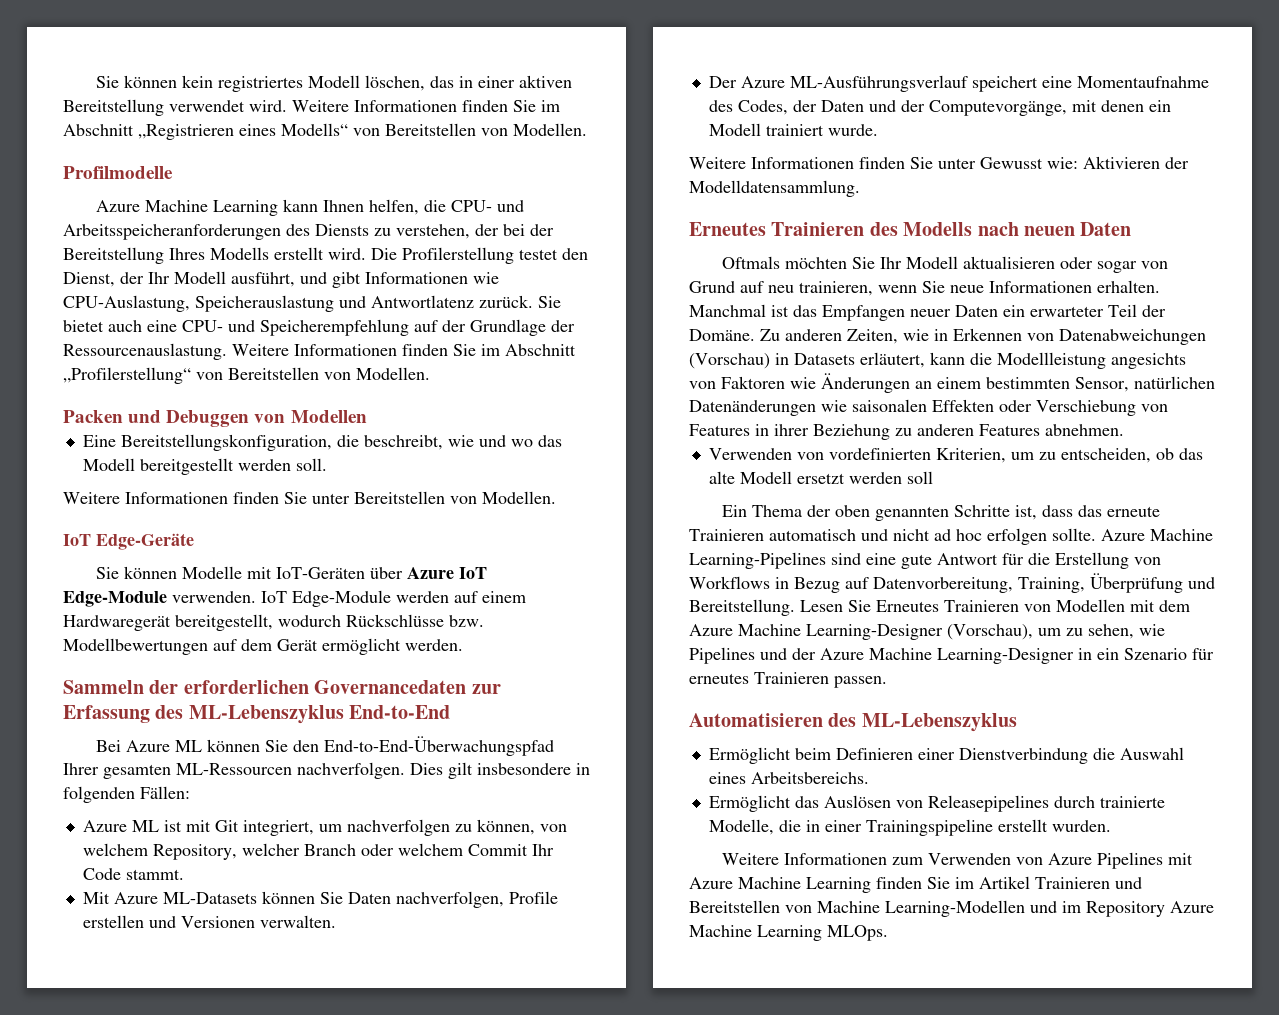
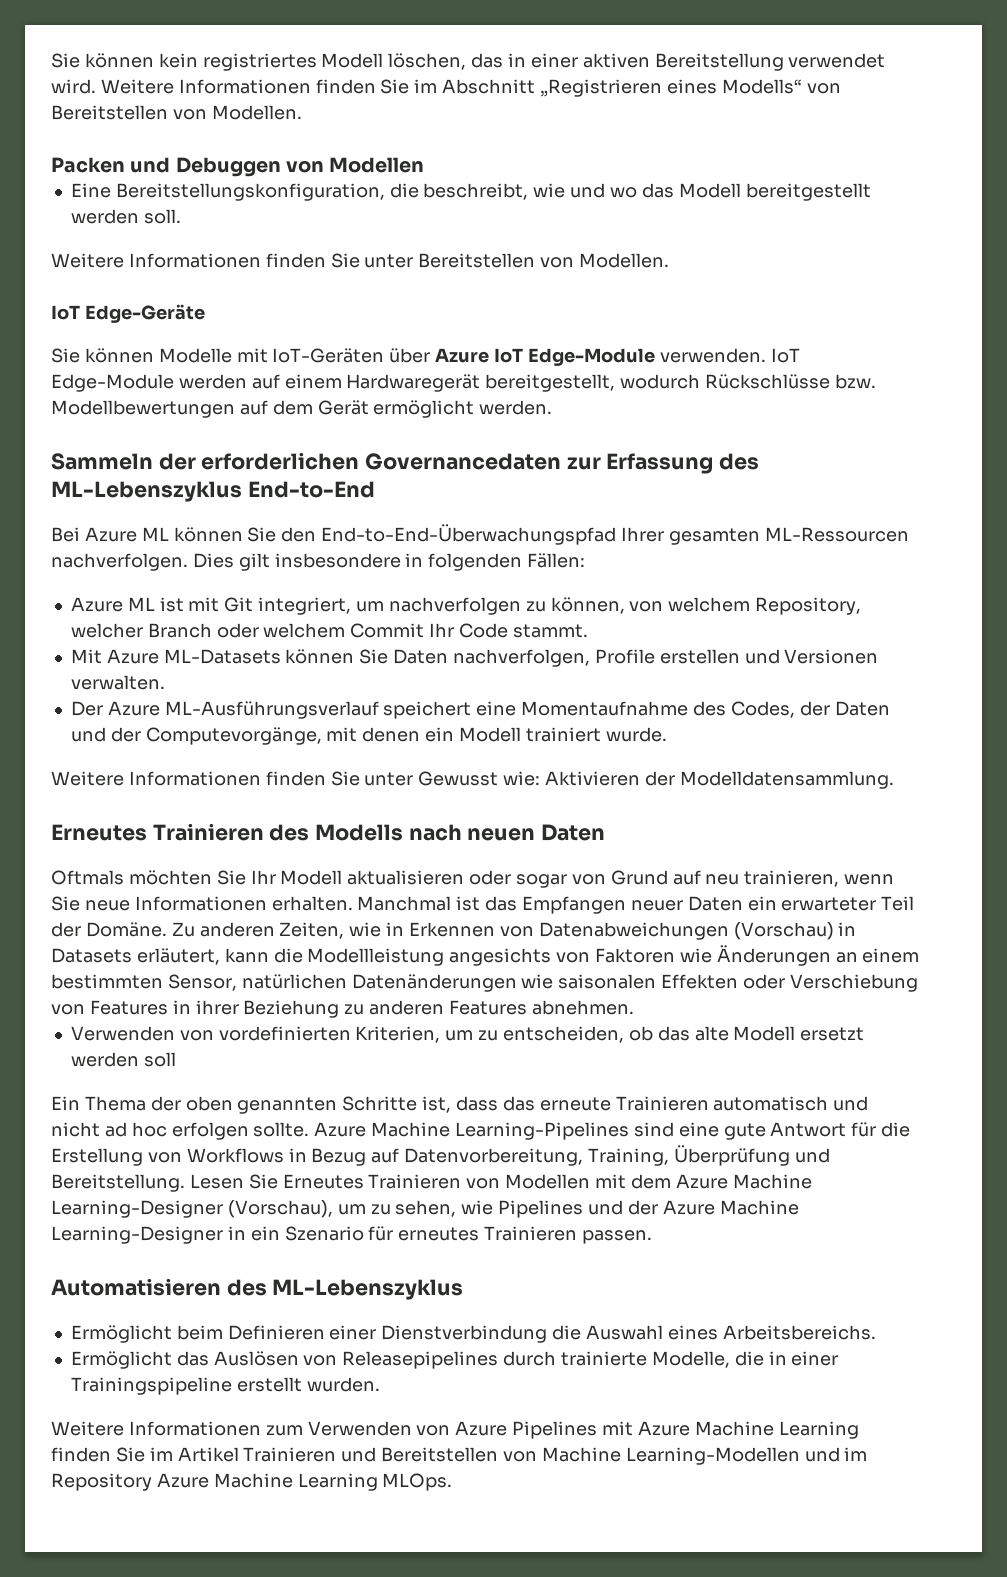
- Profilmodelle
- Azure Machine Learning kann Ihnen helfen, die CPU- und Arbeitsspeicheranforderungen des Diensts zu verstehen, der bei der Bereitstellung Ihres Modells erstellt wird. Die Profilerstellung testet den Dienst, der Ihr Modell ausführt, und gibt Informationen wie CPU-Auslastung, Speicherauslastung und Antwortlatenz zurück. Sie bietet auch eine CPU- und Speicherempfehlung auf der Grundlage der Ressourcenauslastung. Weitere Informationen finden Sie im Abschnitt „Profilerstellung“ von Bereitstellen von Modellen.

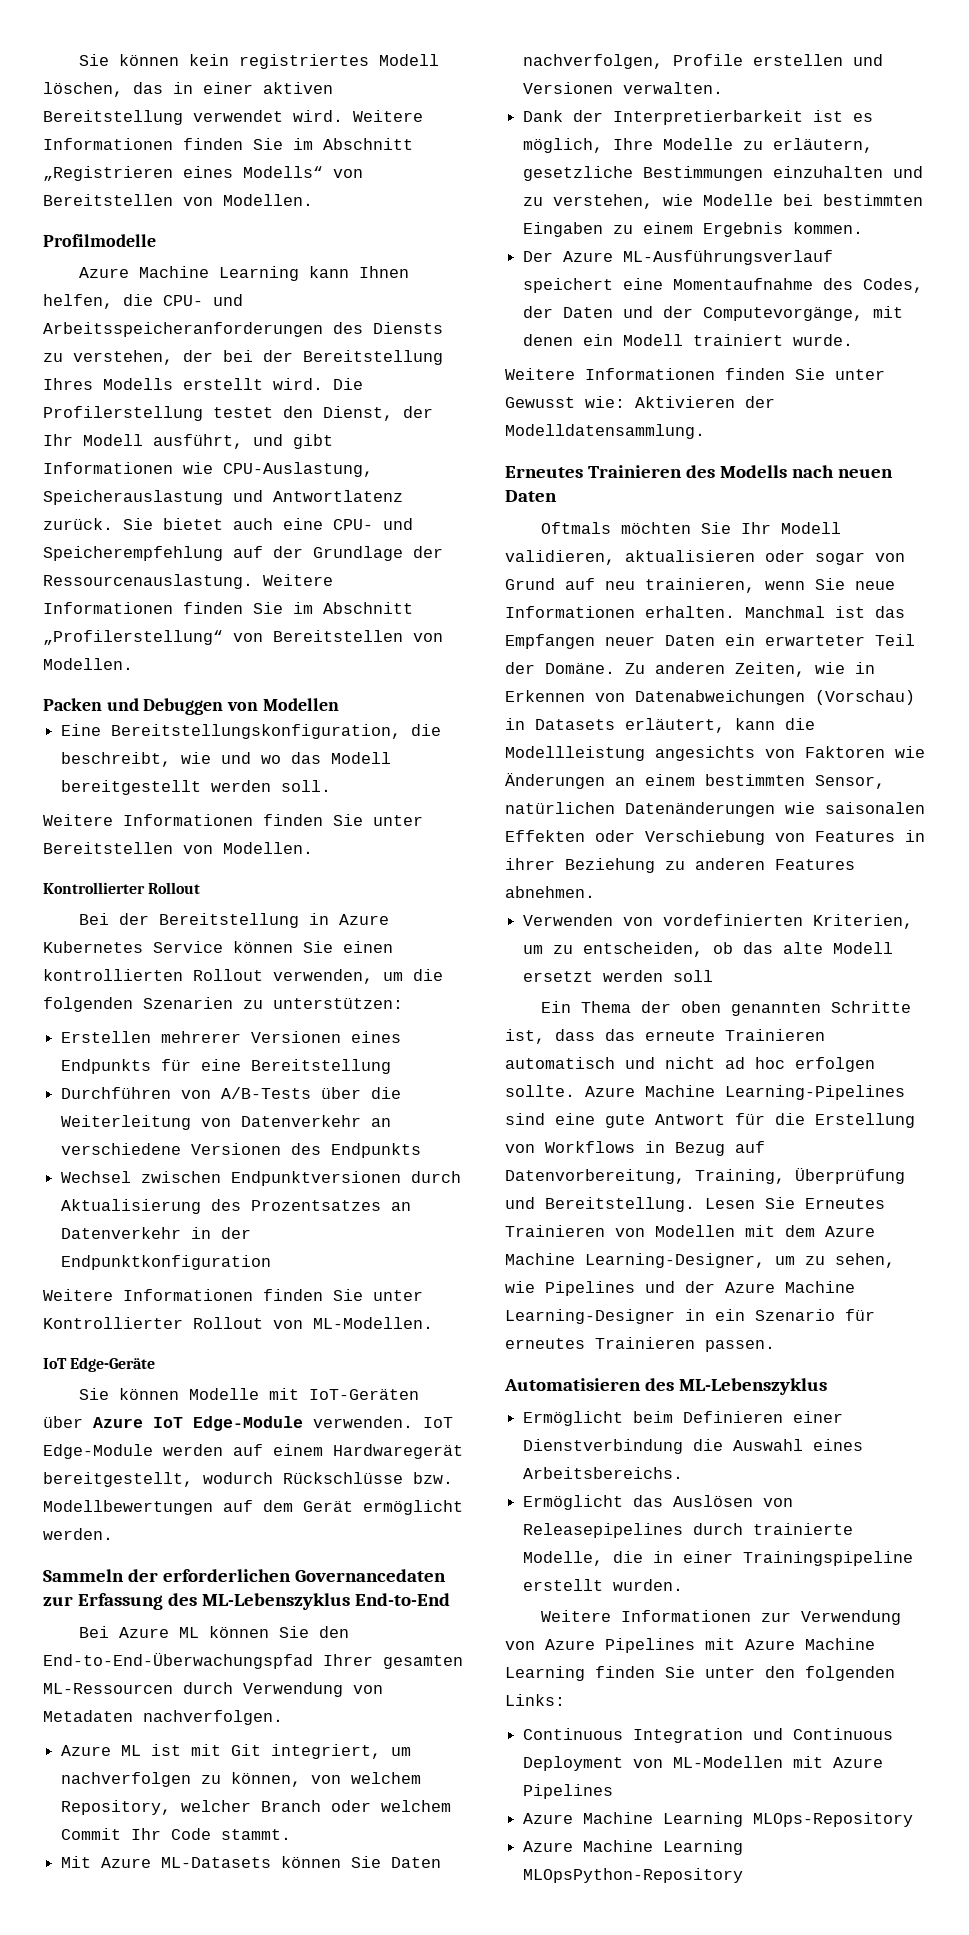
+ Profilmodelle
+ Azure Machine Learning kann Ihnen helfen, die CPU- und Arbeitsspeicheranforderungen des Diensts zu verstehen, der bei der Bereitstellung Ihres Modells erstellt wird. Die Profilerstellung testet den Dienst, der Ihr Modell ausführt, und gibt Informationen wie CPU-Auslastung, Speicherauslastung und Antwortlatenz zurück. Sie bietet auch eine CPU- und Speicherempfehlung auf der Grundlage der Ressourcenauslastung. Weitere Informationen finden Sie im Abschnitt „Profilerstellung“ von Bereitstellen von Modellen.
  Weitere Informationen finden Sie unter Bereitstellen von Modellen.
+ Kontrollierter Rollout
+ Bei der Bereitstellung in Azure Kubernetes Service können Sie einen kontrollierten Rollout verwenden, um die folgenden Szenarien zu unterstützen:
+ Erstellen mehrerer Versionen eines Endpunkts für eine Bereitstellung
+ Durchführen von A/B-Tests über die Weiterleitung von Datenverkehr an verschiedene Versionen des Endpunkts
+ Wechsel zwischen Endpunktversionen durch Aktualisierung des Prozentsatzes an Datenverkehr in der Endpunktkonfiguration
+ Weitere Informationen finden Sie unter Kontrollierter Rollout von ML-Modellen.
- Bei Azure ML können Sie den End-to-End-Überwachungspfad Ihrer gesamten ML-Ressourcen nachverfolgen. Dies gilt insbesondere in folgenden Fällen:
+ Bei Azure ML können Sie den End-to-End-Überwachungspfad Ihrer gesamten ML-Ressourcen durch Verwendung von Metadaten nachverfolgen.
+ Dank der Interpretierbarkeit ist es möglich, Ihre Modelle zu erläutern, gesetzliche Bestimmungen einzuhalten und zu verstehen, wie Modelle bei bestimmten Eingaben zu einem Ergebnis kommen.
- Oftmals möchten Sie Ihr Modell aktualisieren oder sogar von Grund auf neu trainieren, wenn Sie neue Informationen erhalten.
+ Oftmals möchten Sie Ihr Modell validieren, aktualisieren oder sogar von Grund auf neu trainieren, wenn Sie neue Informationen erhalten.
- Lesen Sie Erneutes Trainieren von Modellen mit dem Azure Machine Learning-Designer (Vorschau), um zu sehen, wie Pipelines und der Azure Machine Learning-Designer in ein Szenario für erneutes Trainieren passen.
+ Lesen Sie Erneutes Trainieren von Modellen mit dem Azure Machine Learning-Designer, um zu sehen, wie Pipelines und der Azure Machine Learning-Designer in ein Szenario für erneutes Trainieren passen.
- Weitere Informationen zum Verwenden von Azure Pipelines mit Azure Machine Learning finden Sie im Artikel Trainieren und Bereitstellen von Machine Learning-Modellen und im Repository Azure Machine Learning MLOps.
+ Weitere Informationen zur Verwendung von Azure Pipelines mit Azure Machine Learning finden Sie unter den folgenden Links:
+ Continuous Integration und Continuous Deployment von ML-Modellen mit Azure Pipelines
+ Azure Machine Learning MLOps-Repository
+ Azure Machine Learning MLOpsPython-Repository

